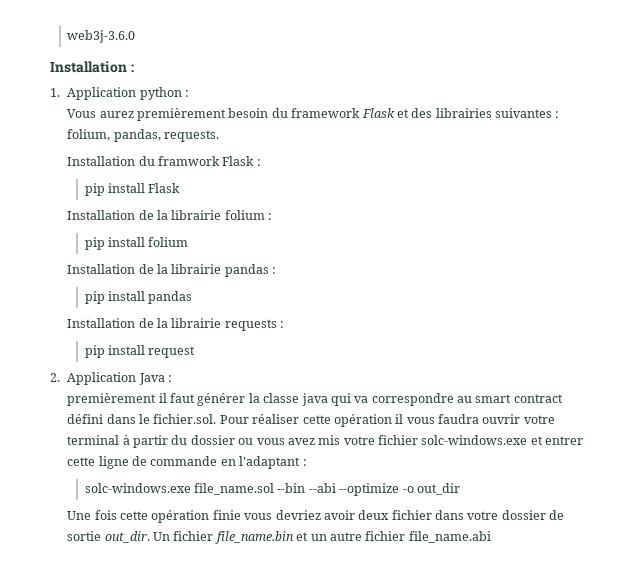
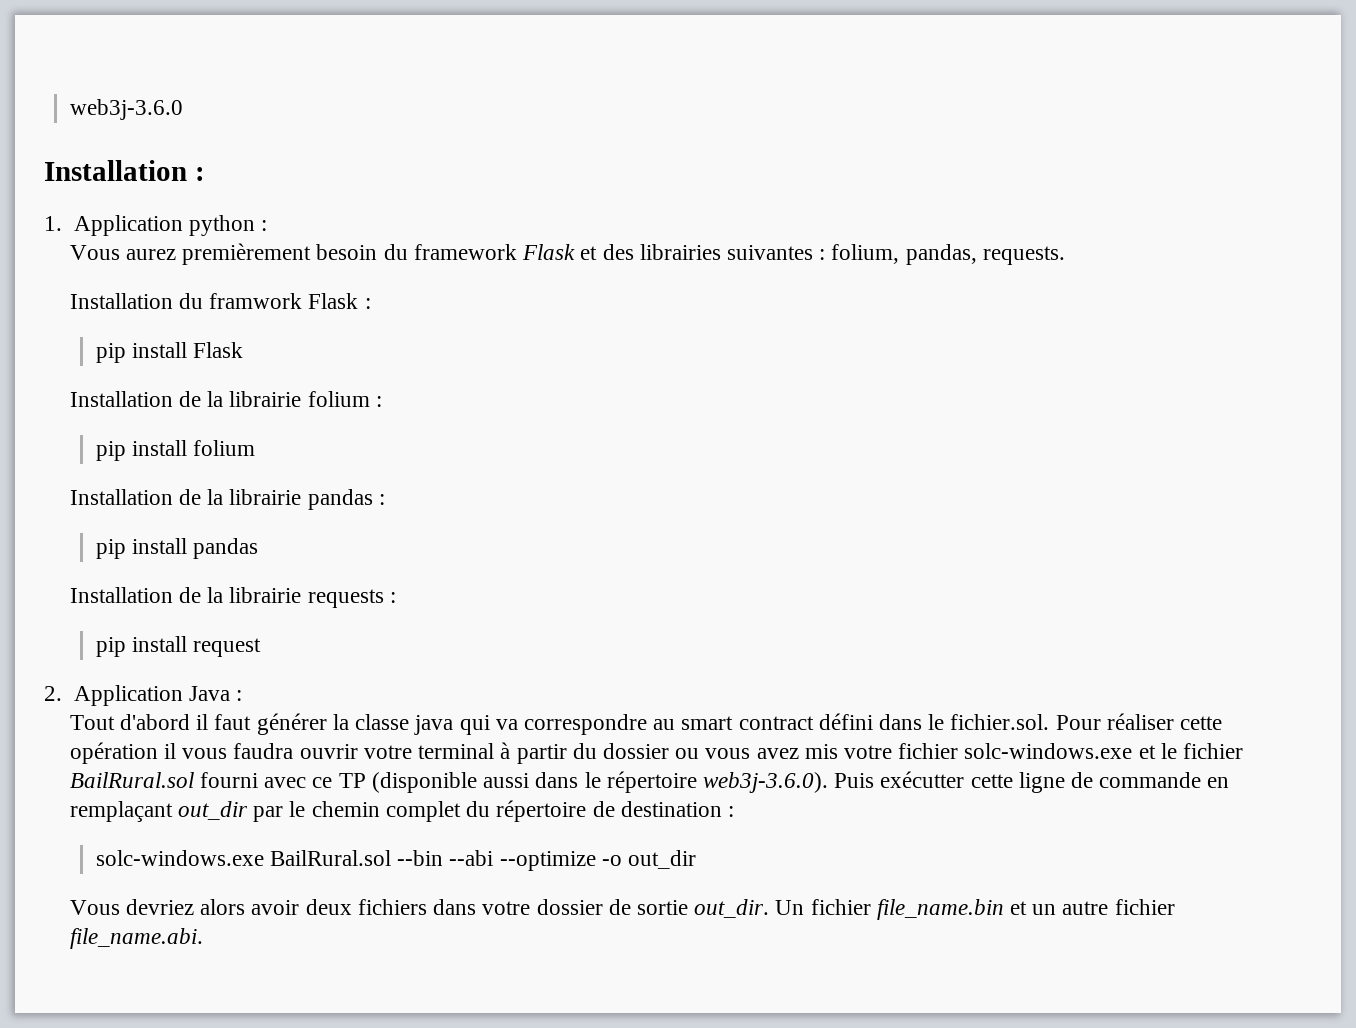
- premièrement il faut générer la classe java qui va correspondre au smart contract défini dans le fichier.sol. Pour réaliser cette opération il vous faudra ouvrir votre terminal à partir du dossier ou vous avez mis votre fichier solc-windows.exe et entrer cette ligne de commande en l'adaptant :
+ Tout d'abord il faut générer la classe java qui va correspondre au smart contract défini dans le fichier.sol. Pour réaliser cette opération il vous faudra ouvrir votre terminal à partir du dossier ou vous avez mis votre fichier solc-windows.exe et le fichier BailRural.sol fourni avec ce TP (disponible aussi dans le répertoire web3j-3.6.0). Puis exécutter cette ligne de commande en remplaçant out_dir par le chemin complet du répertoire de destination :
- solc-windows.exe file_name.sol --bin --abi --optimize -o out_dir
+ solc-windows.exe BailRural.sol --bin --abi --optimize -o out_dir
- Une fois cette opération finie vous devriez avoir deux fichier dans votre dossier de sortie out_dir.
+ Vous devriez alors avoir deux fichiers dans votre dossier de sortie out_dir.
- Un fichier file_name.bin et un autre fichier file_name.abi
+ Un fichier file_name.bin et un autre fichier file_name.abi.

